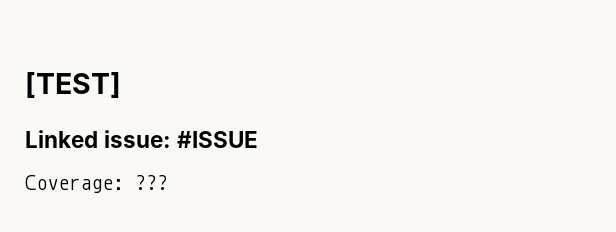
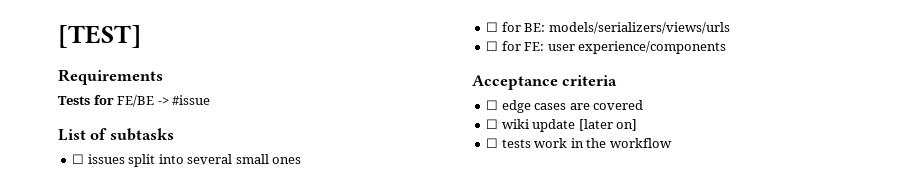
- Linked issue: #ISSUE
- Coverage: ???
+ Requirements
+ Tests for FE/BE -> #issue
+ List of subtasks
+ ☐ issues split into several small ones
+ ☐ for BE: models/serializers/views/urls
+ ☐ for FE: user experience/components
+ Acceptance criteria
+ ☐ edge cases are covered
+ ☐ wiki update [later on]
+ ☐ tests work in the workflow

